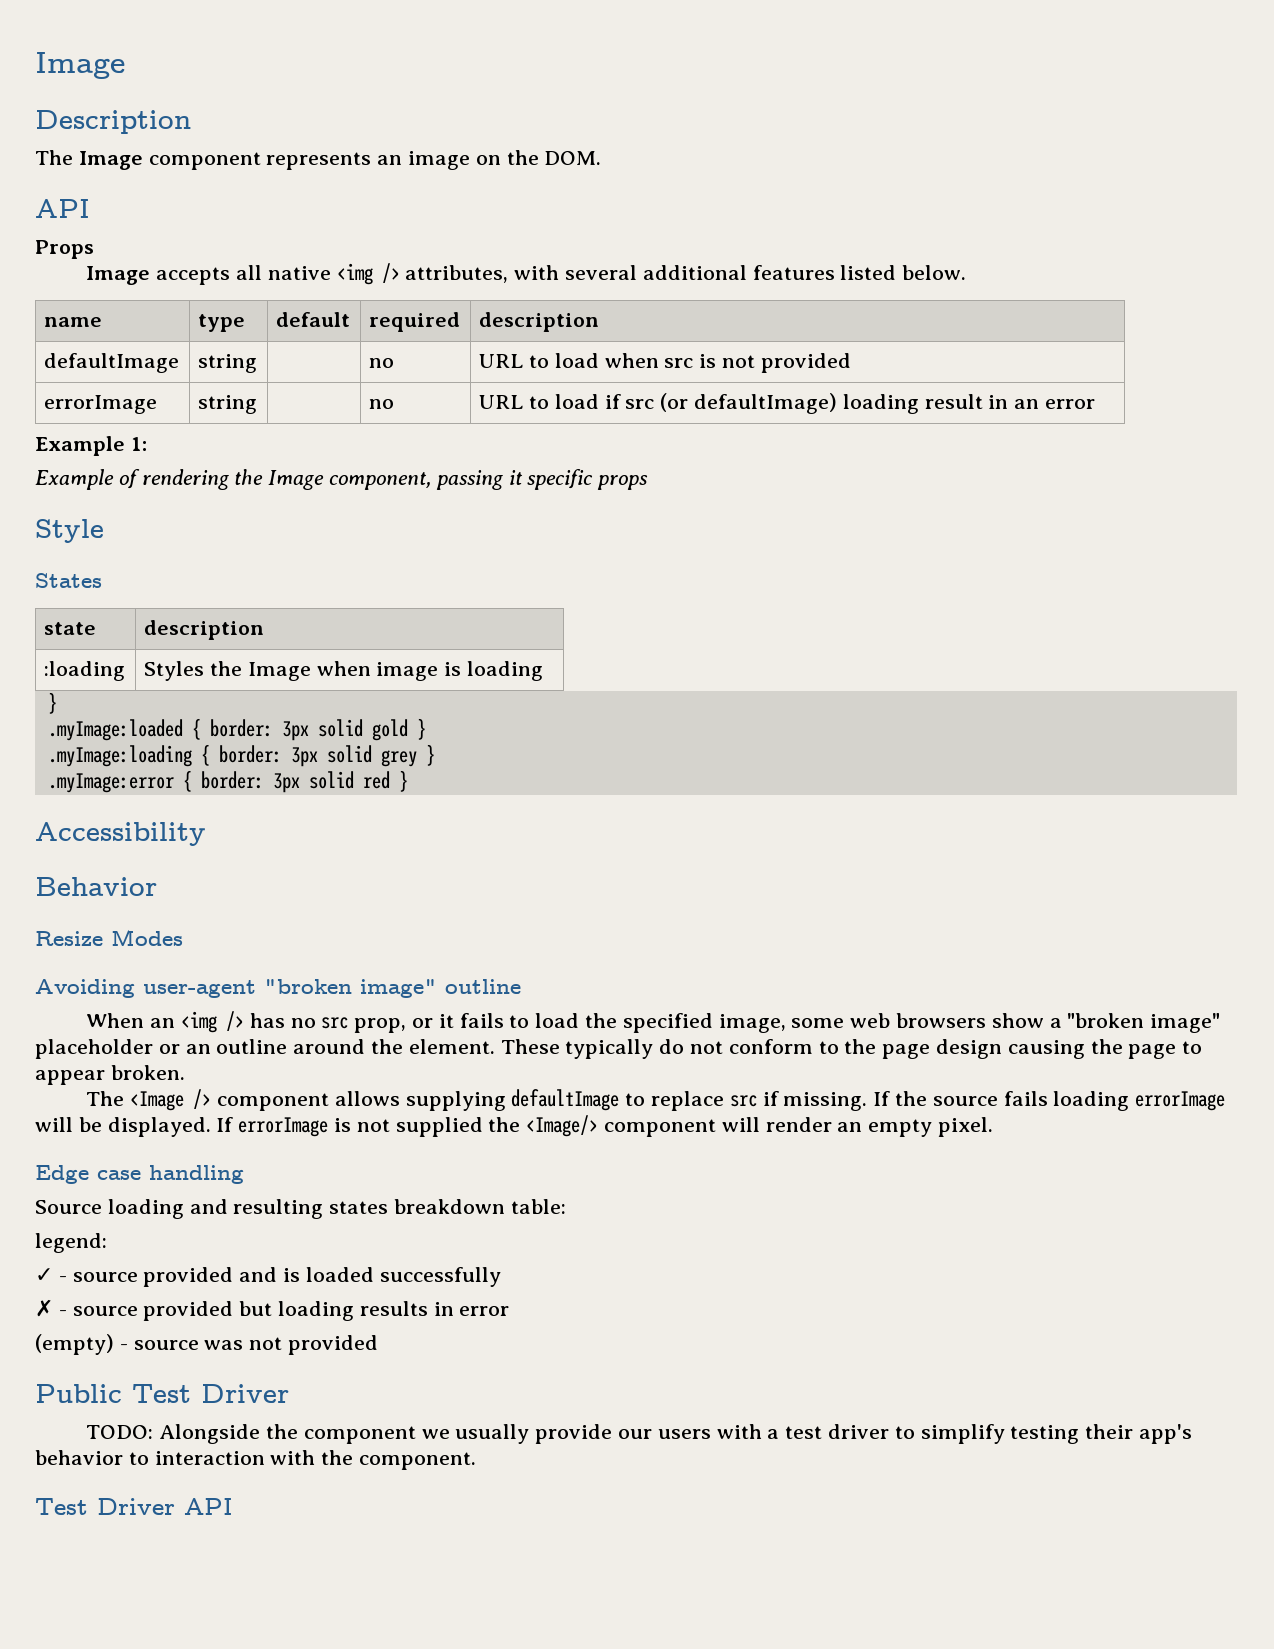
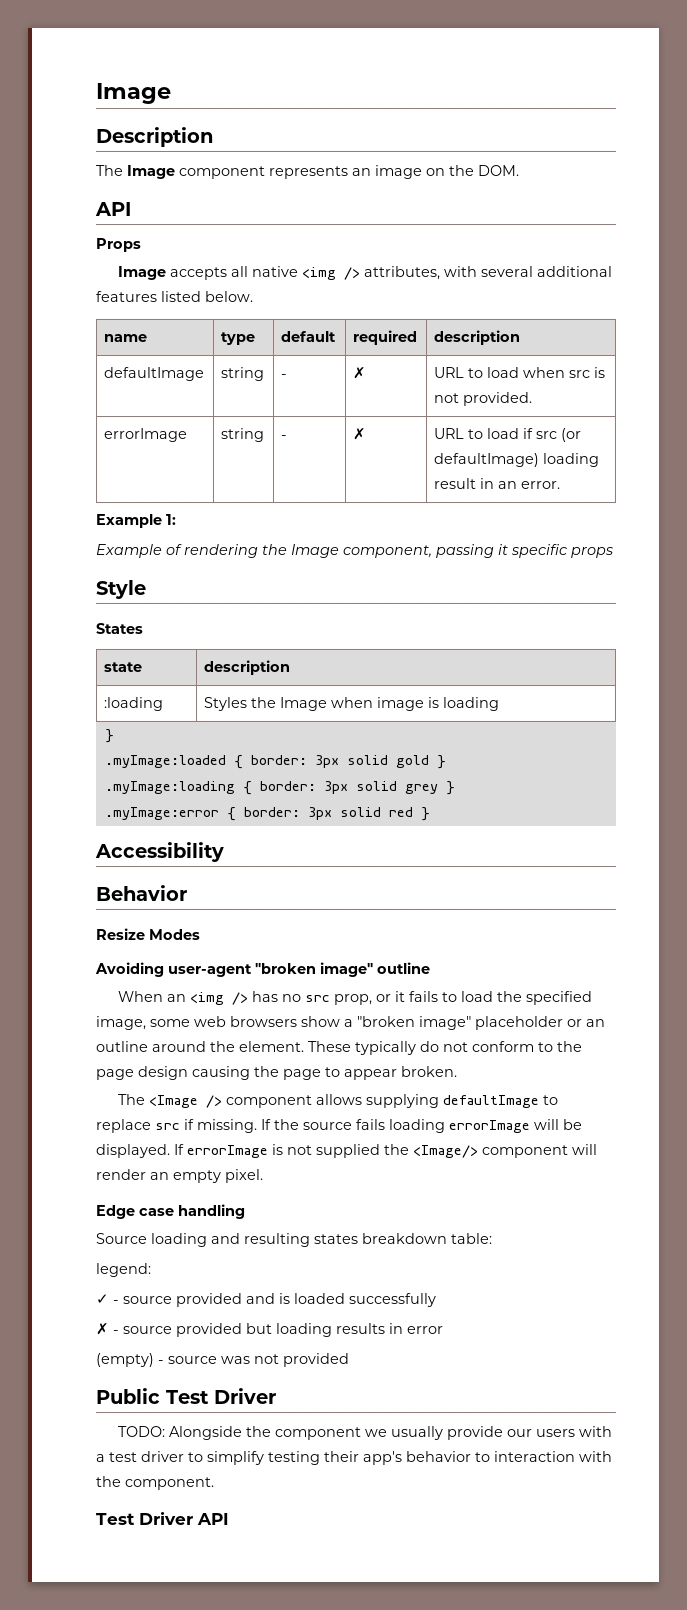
- defaultImage | string | | no | URL to load when src is not provided
+ defaultImage | string | - | ✗ | URL to load when src is not provided.
- errorImage | string | | no | URL to load if src (or defaultImage) loading result in an error
+ errorImage | string | - | ✗ | URL to load if src (or defaultImage) loading result in an error.

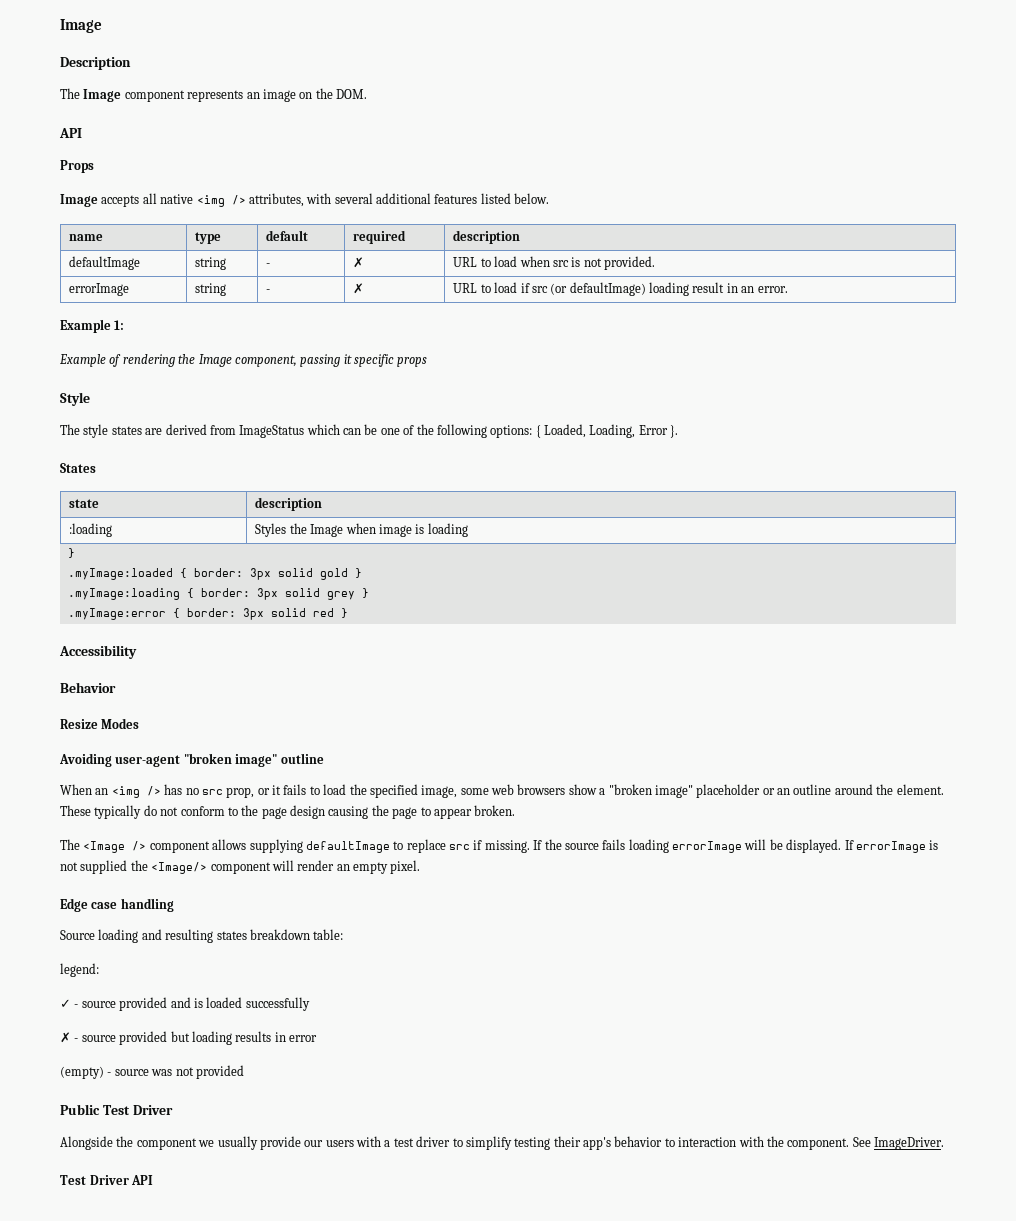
+ The style states are derived from ImageStatus which can be one of the following options: { Loaded, Loading, Error }.
- TODO: Alongside the component we usually provide our users with a test driver to simplify testing their app's behavior to interaction with the component.
+ Alongside the component we usually provide our users with a test driver to simplify testing their app's behavior to interaction with the component. See ImageDriver.

